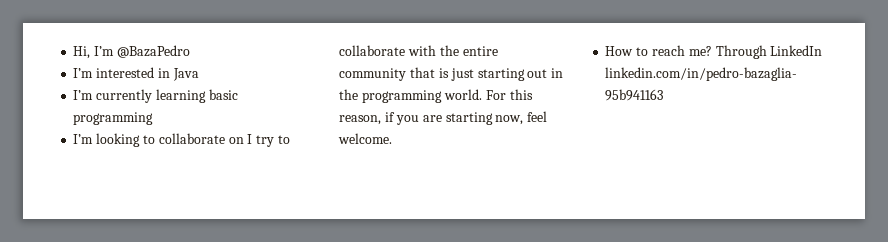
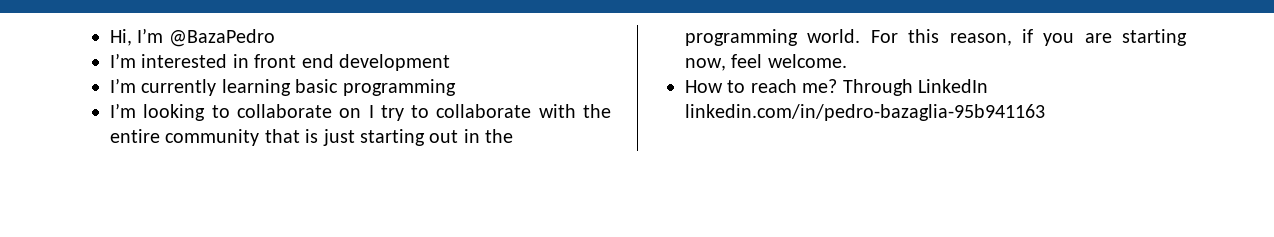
- I’m interested in Java
+ I’m interested in front end development

